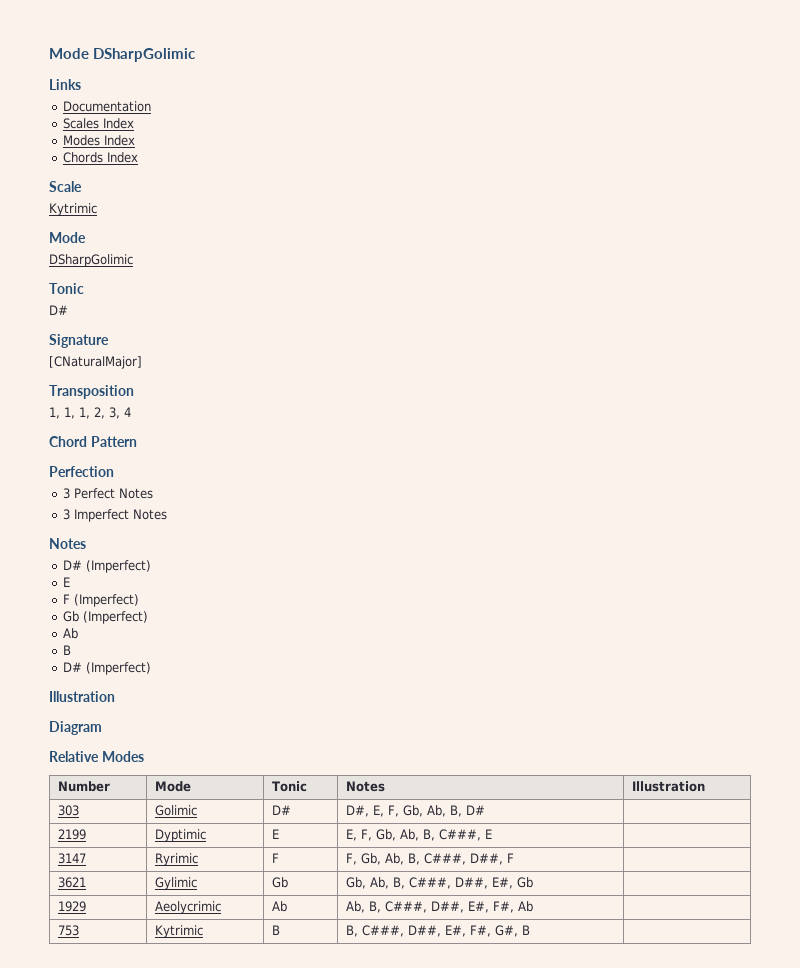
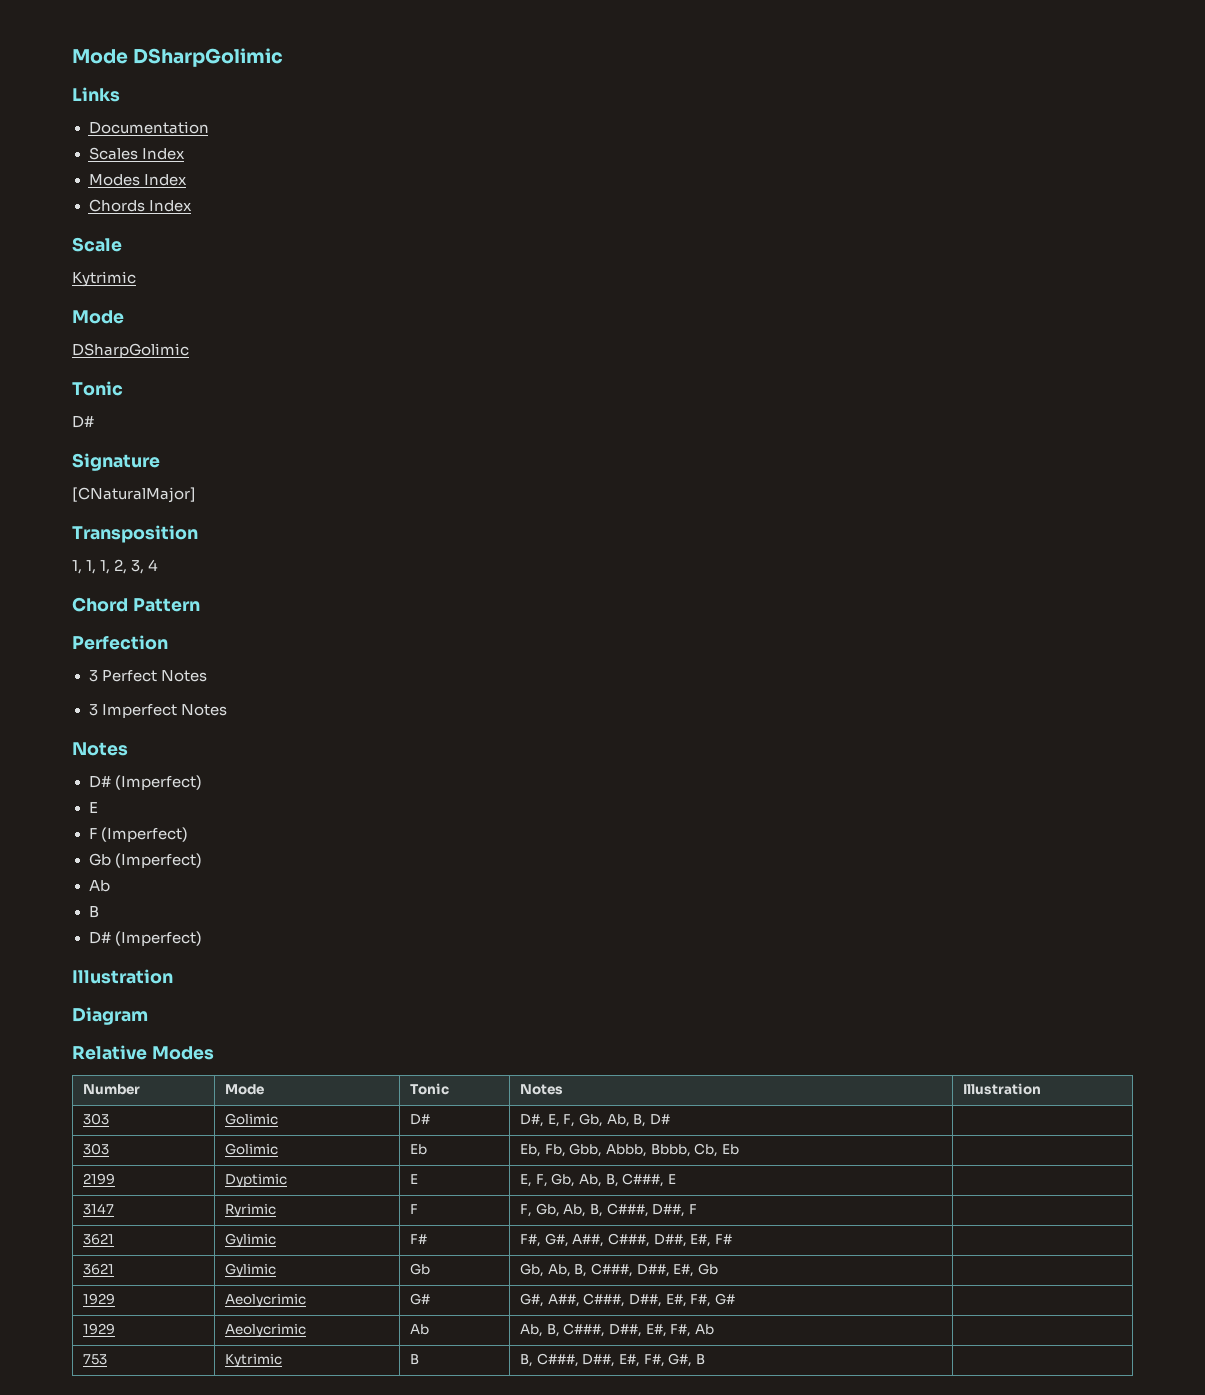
+ 303 | Golimic | Eb | Eb, Fb, Gbb, Abbb, Bbbb, Cb, Eb |
+ 3621 | Gylimic | F# | F#, G#, A##, C###, D##, E#, F# |
+ 1929 | Aeolycrimic | G# | G#, A##, C###, D##, E#, F#, G# |

